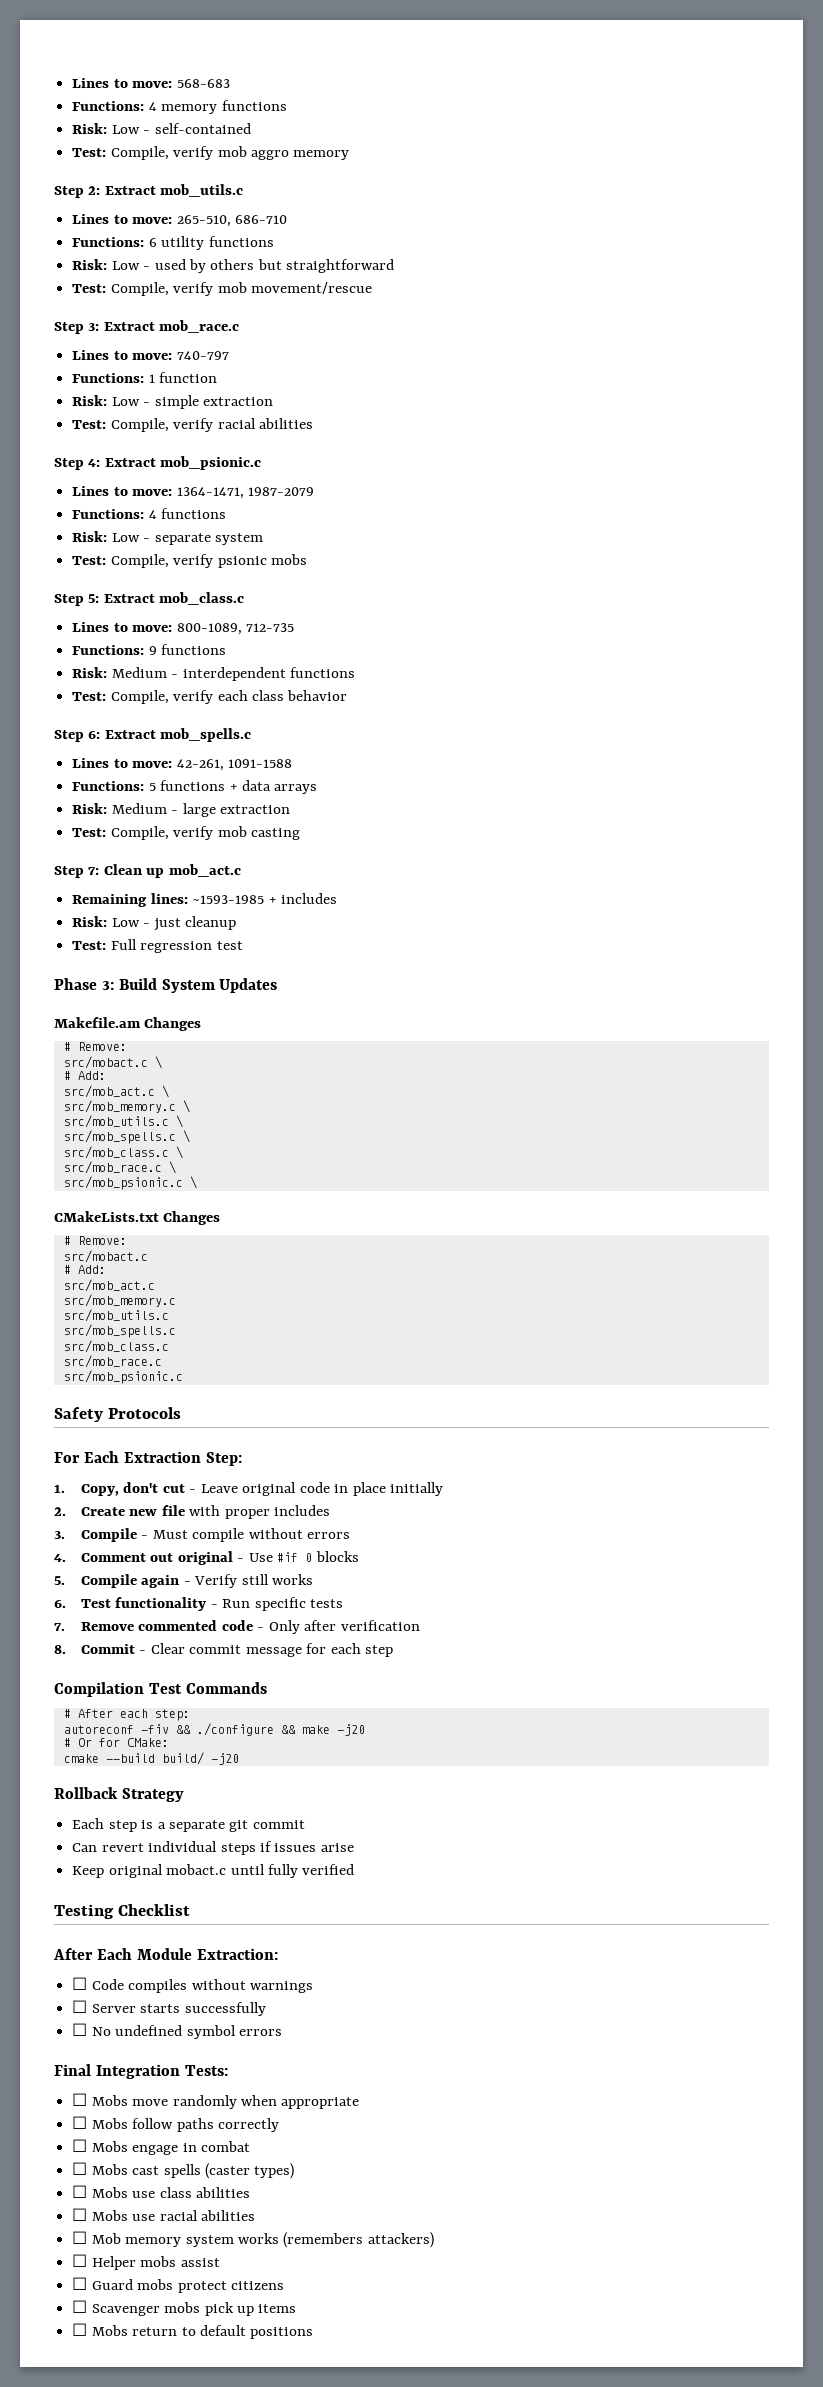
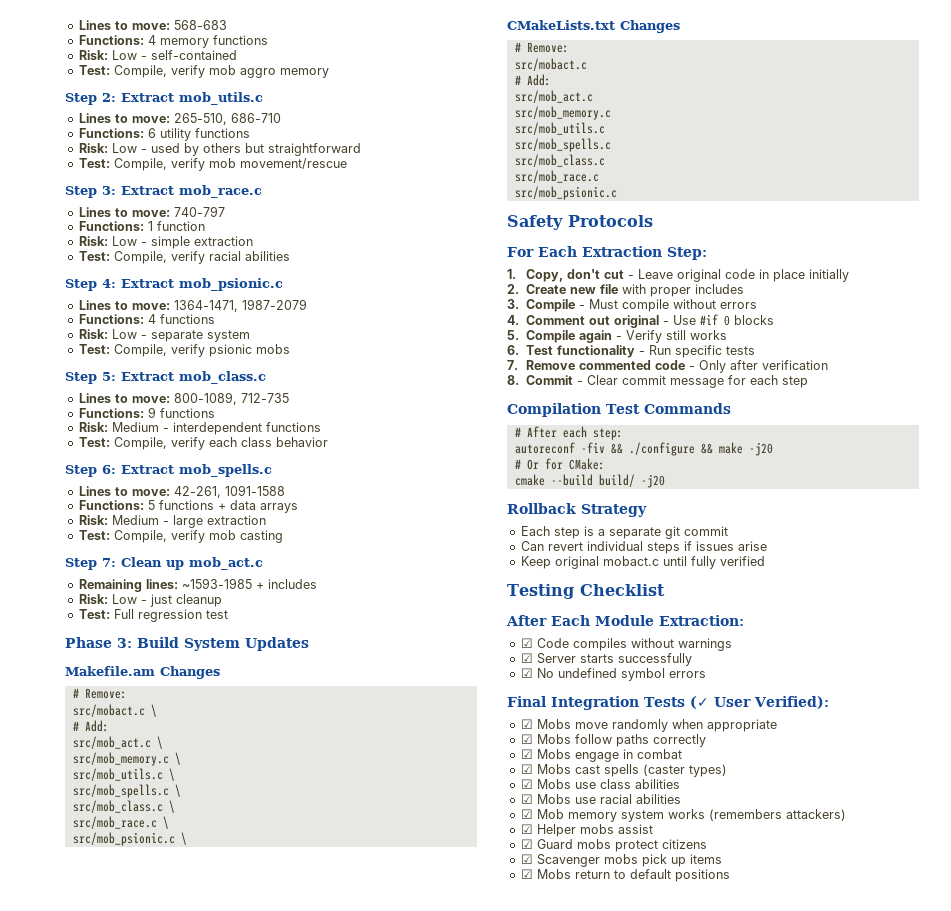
- ☐ Code compiles without warnings
+ ☑ Code compiles without warnings
- ☐ Server starts successfully
+ ☑ Server starts successfully
- ☐ No undefined symbol errors
+ ☑ No undefined symbol errors
- Final Integration Tests:
- ☐ Mobs move randomly when appropriate
+ Final Integration Tests (✓ User Verified):
+ ☑ Mobs move randomly when appropriate
- ☐ Mobs follow paths correctly
+ ☑ Mobs follow paths correctly
- ☐ Mobs engage in combat
+ ☑ Mobs engage in combat
- ☐ Mobs cast spells (caster types)
+ ☑ Mobs cast spells (caster types)
- ☐ Mobs use class abilities
+ ☑ Mobs use class abilities
- ☐ Mobs use racial abilities
+ ☑ Mobs use racial abilities
- ☐ Mob memory system works (remembers attackers)
+ ☑ Mob memory system works (remembers attackers)
- ☐ Helper mobs assist
+ ☑ Helper mobs assist
- ☐ Guard mobs protect citizens
+ ☑ Guard mobs protect citizens
- ☐ Scavenger mobs pick up items
+ ☑ Scavenger mobs pick up items
- ☐ Mobs return to default positions
+ ☑ Mobs return to default positions

